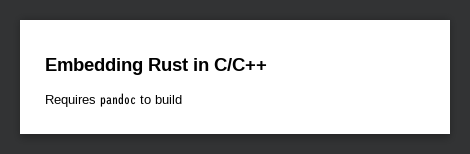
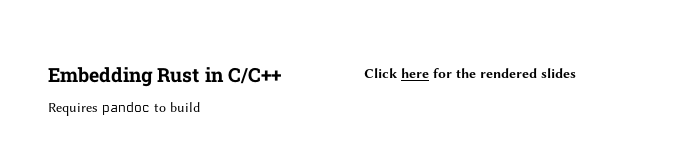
+ Click here for the rendered slides

